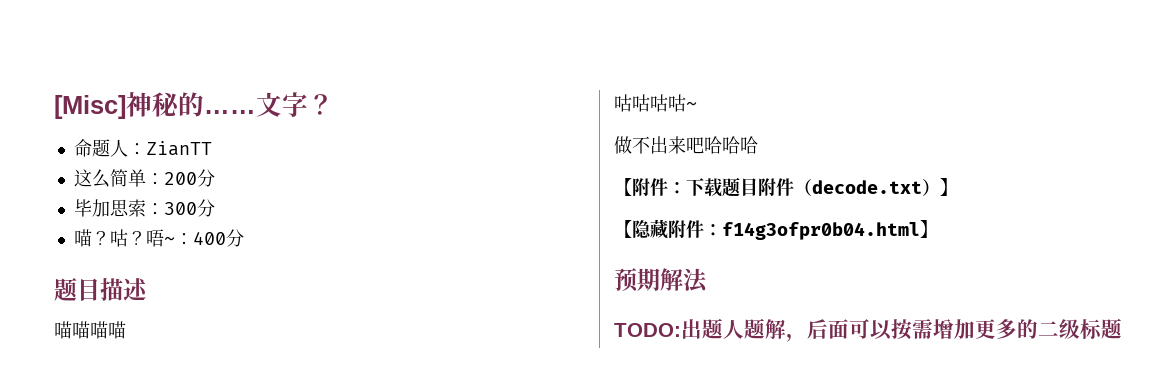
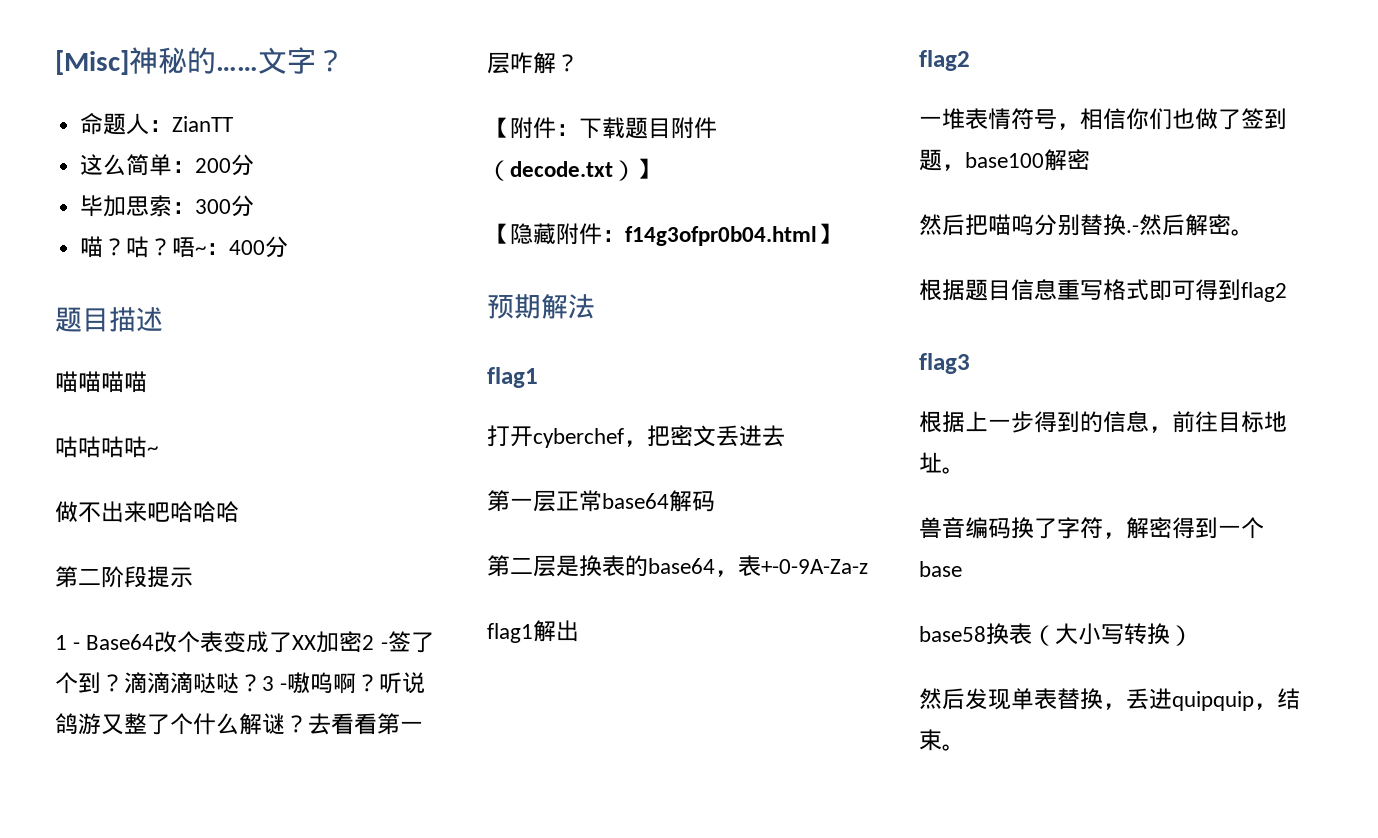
+ 第二阶段提示
+ 1 - Base64改个表变成了XX加密2 -签了个到？滴滴滴哒哒？3 -嗷呜啊？听说鸽游又整了个什么解谜？去看看第一层咋解？
  预期解法
- TODO:出题人题解，后面可以按需增加更多的二级标题
+ flag1
+ 打开cyberchef，把密文丢进去
+ 第一层正常base64解码
+ 第二层是换表的base64，表+-0-9A-Za-z
+ flag1解出
+ flag2
+ 一堆表情符号，相信你们也做了签到题，base100解密
+ 然后把喵呜分别替换.-然后解密。
+ 根据题目信息重写格式即可得到flag2
+ flag3
+ 根据上一步得到的信息，前往目标地址。
+ 兽音编码换了字符，解密得到一个base
+ base58换表（大小写转换）
+ 然后发现单表替换，丢进quipquip，结束。

